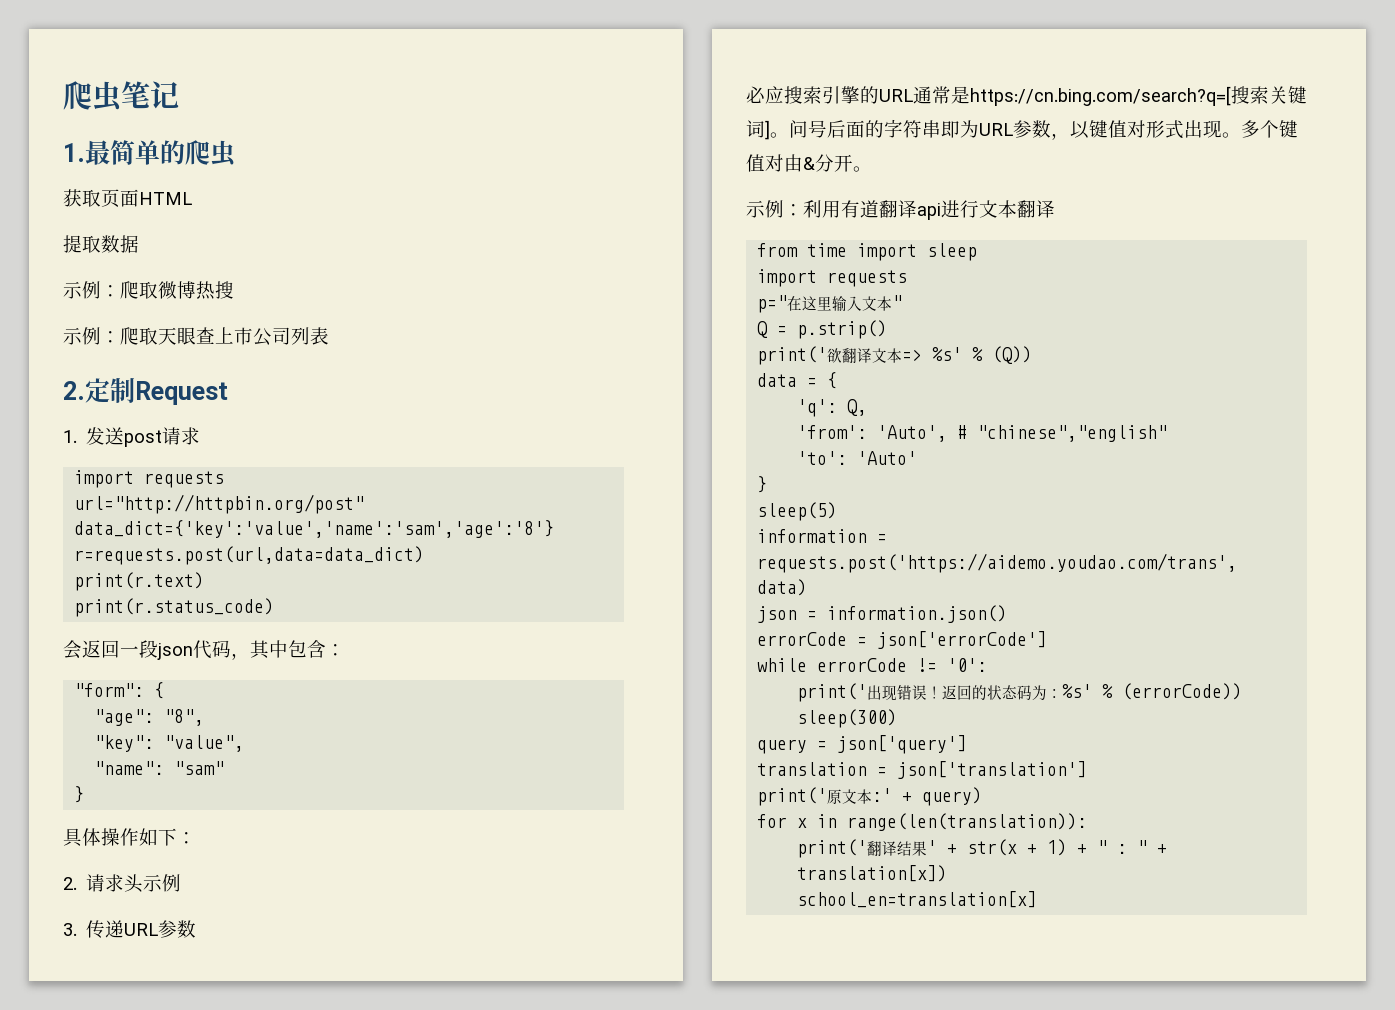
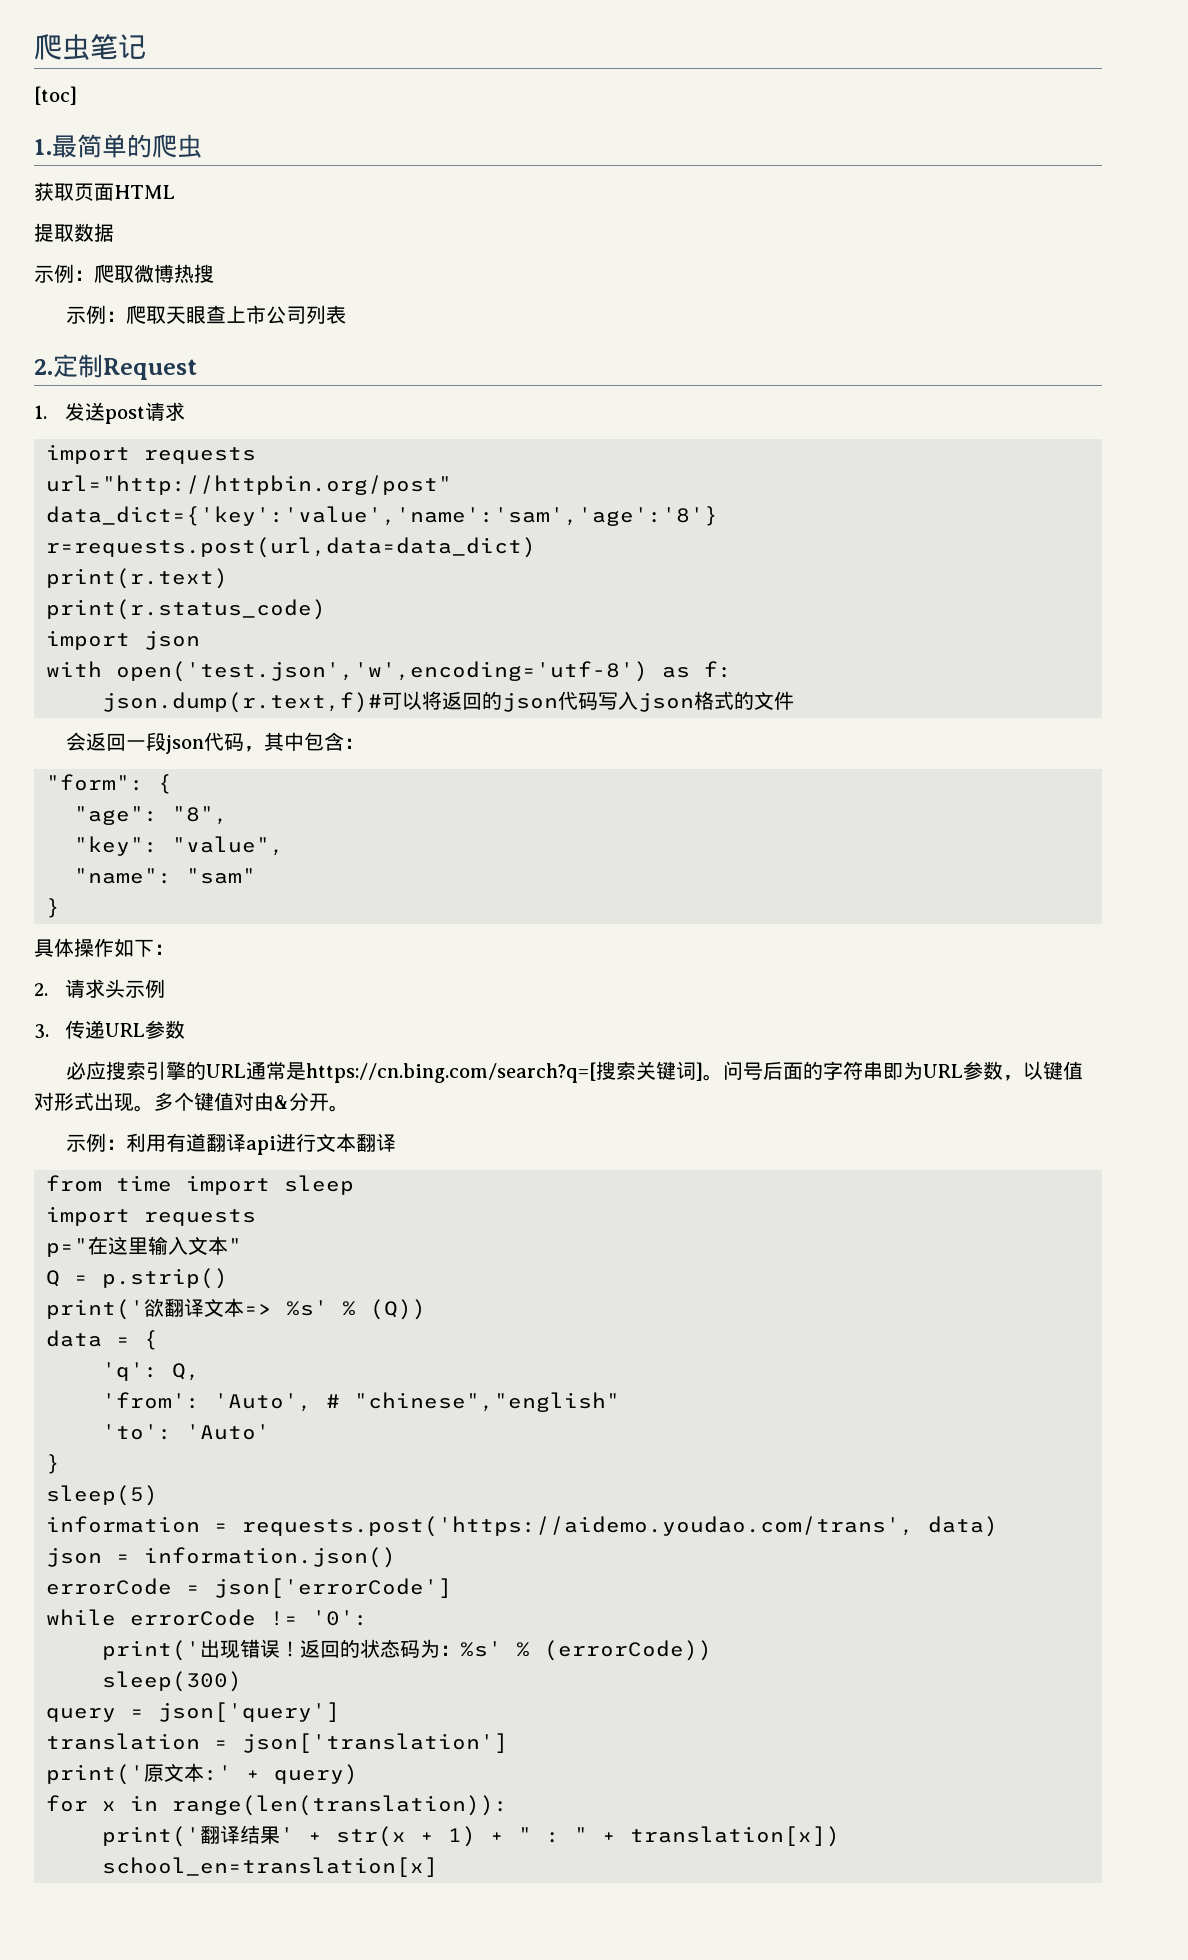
+ [toc]
+ import json
+ with open('test.json','w',encoding='utf-8') as f:
+ json.dump(r.text,f)#可以将返回的json代码写入json格式的文件

